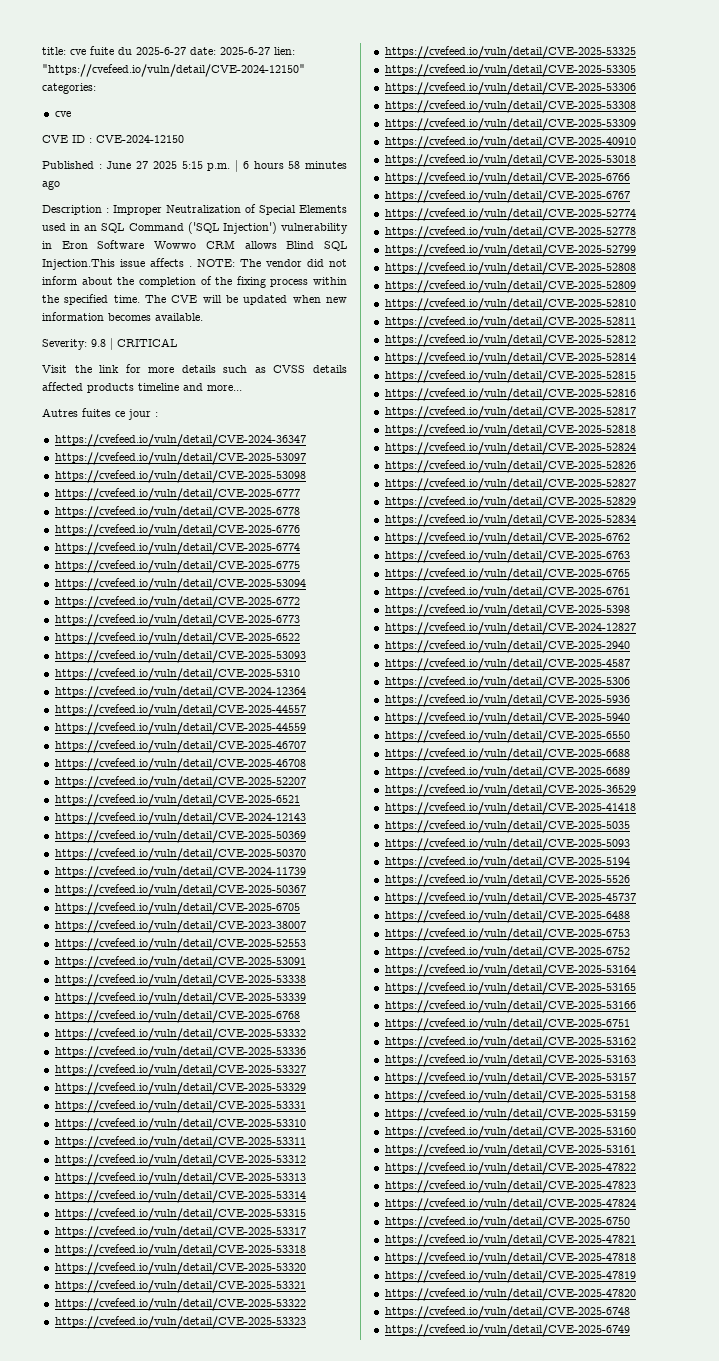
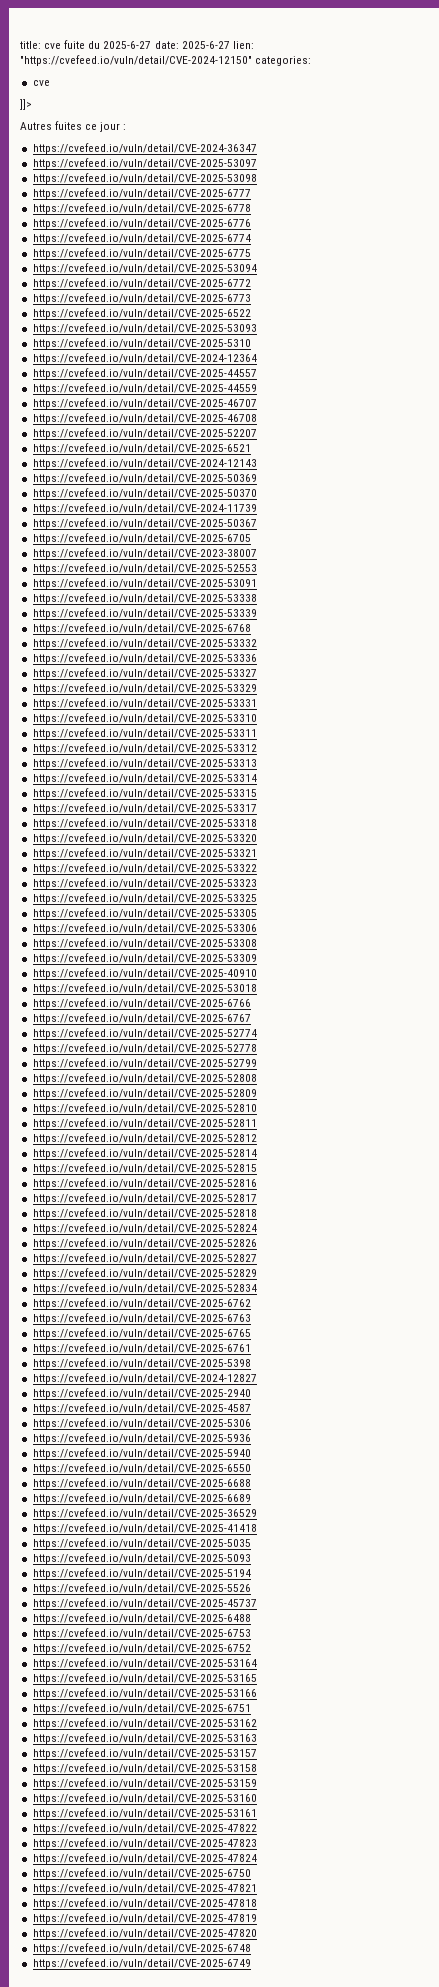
- CVE ID : CVE-2024-12150
- Published : June 27 2025 5:15 p.m. | 6 hours 58 minutes ago
- Description : Improper Neutralization of Special Elements used in an SQL Command ('SQL Injection') vulnerability in Eron Software Wowwo CRM allows Blind SQL Injection.This issue affects . NOTE: The vendor did not inform about the completion of the fixing process within the specified time. The CVE will be updated when new information becomes available.
- Severity: 9.8 | CRITICAL
- Visit the link for more details such as CVSS details affected products timeline and more...
+ ]]>

